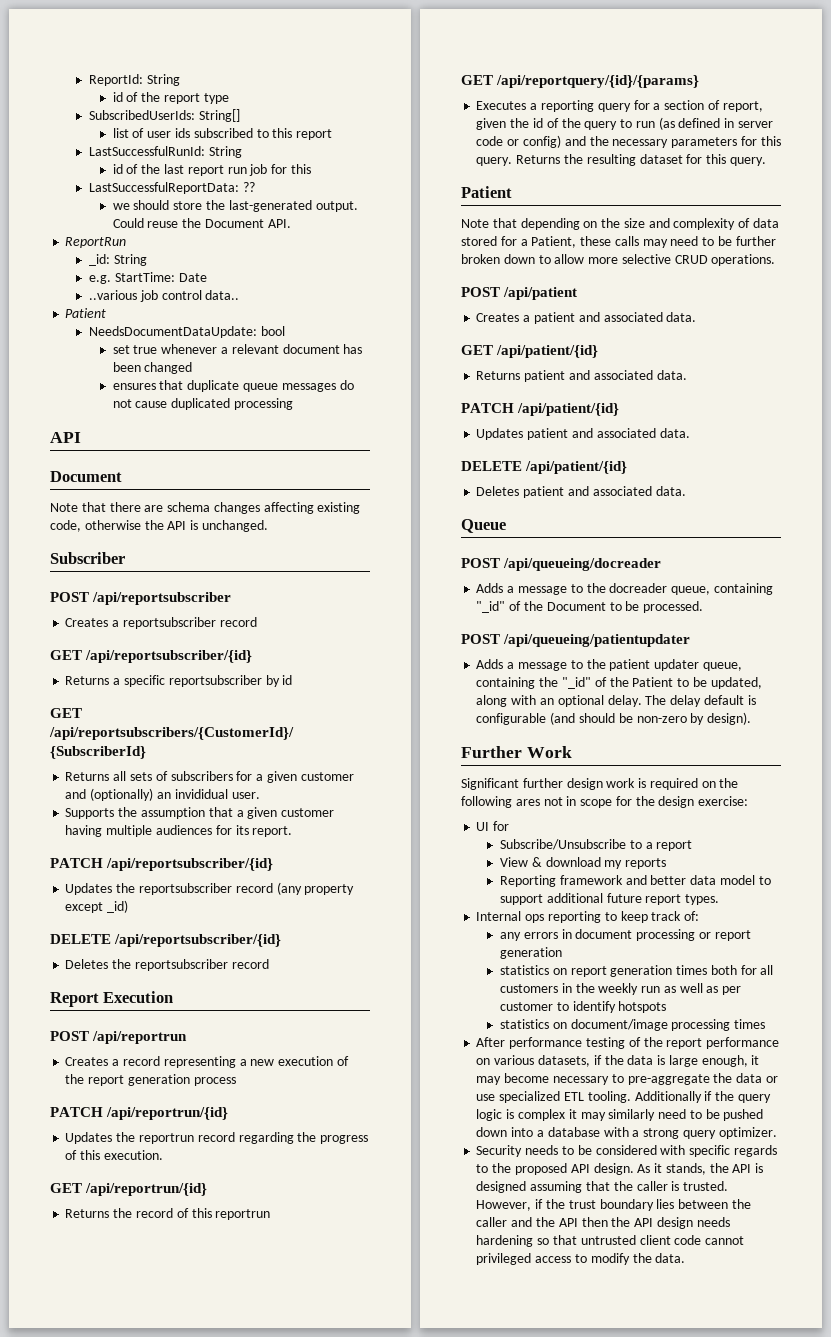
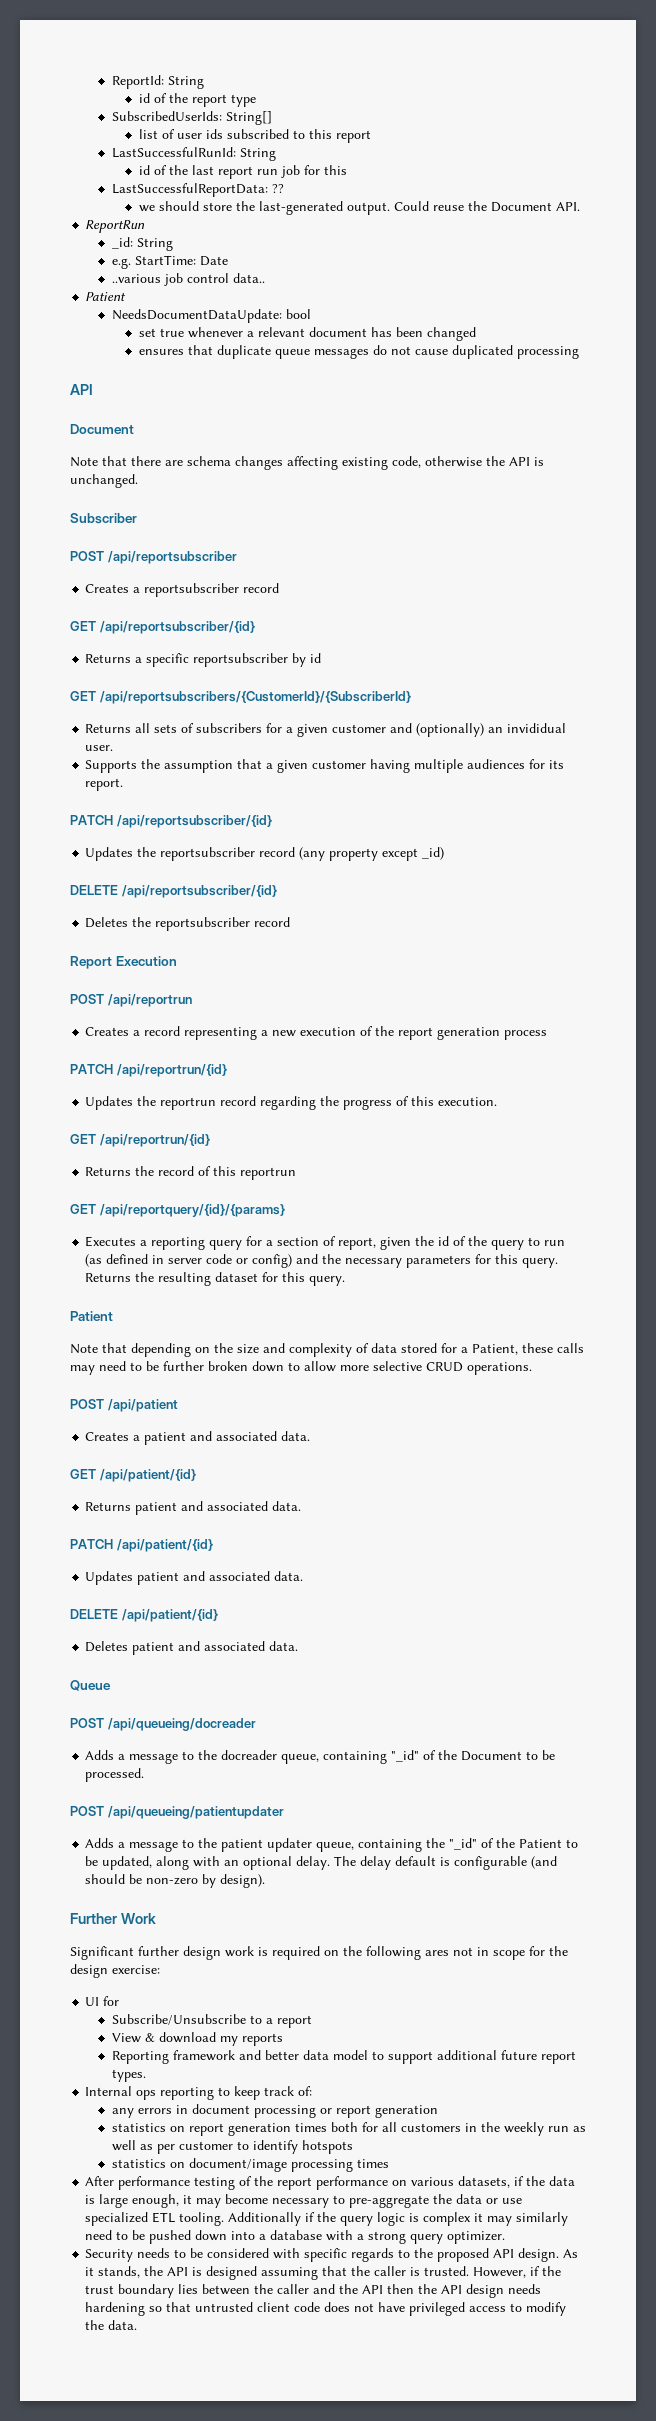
- However, if the trust boundary lies between the caller and the API then the API design needs hardening so that untrusted client code cannot privileged access to modify the data.
+ However, if the trust boundary lies between the caller and the API then the API design needs hardening so that untrusted client code does not have privileged access to modify the data.

